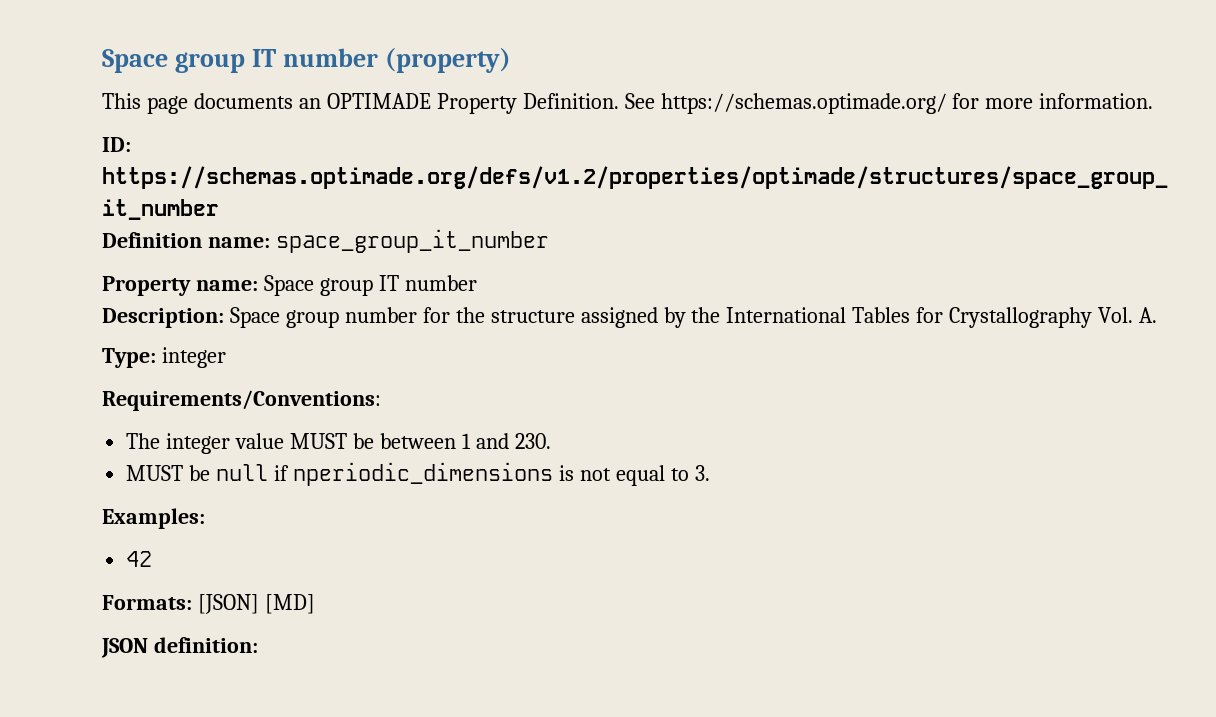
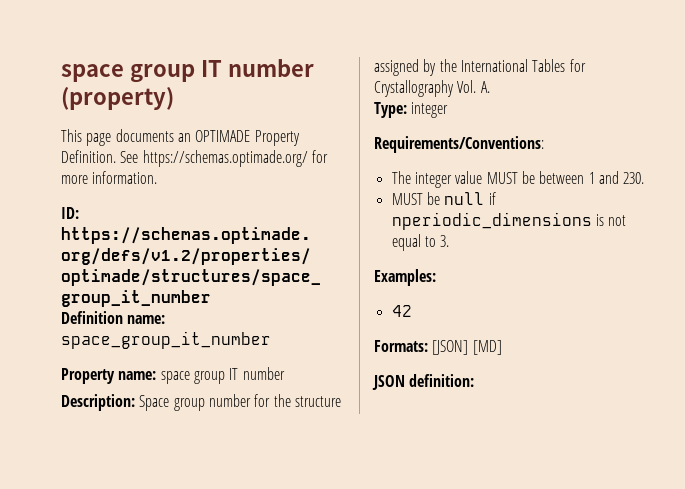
- Space group IT number (property)
+ space group IT number (property)
- Property name: Space group IT number
+ Property name: space group IT number

